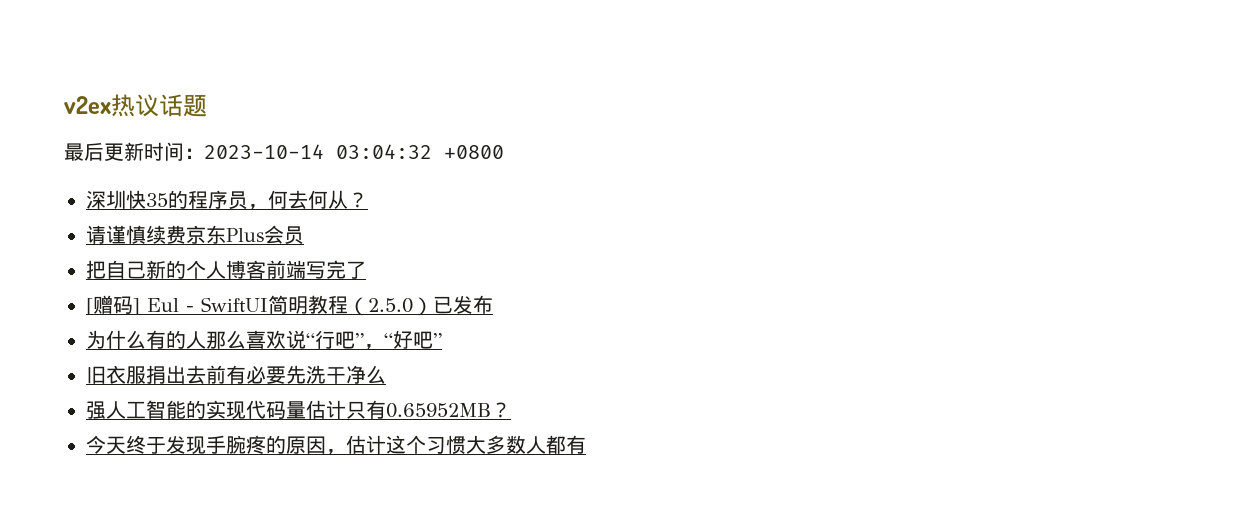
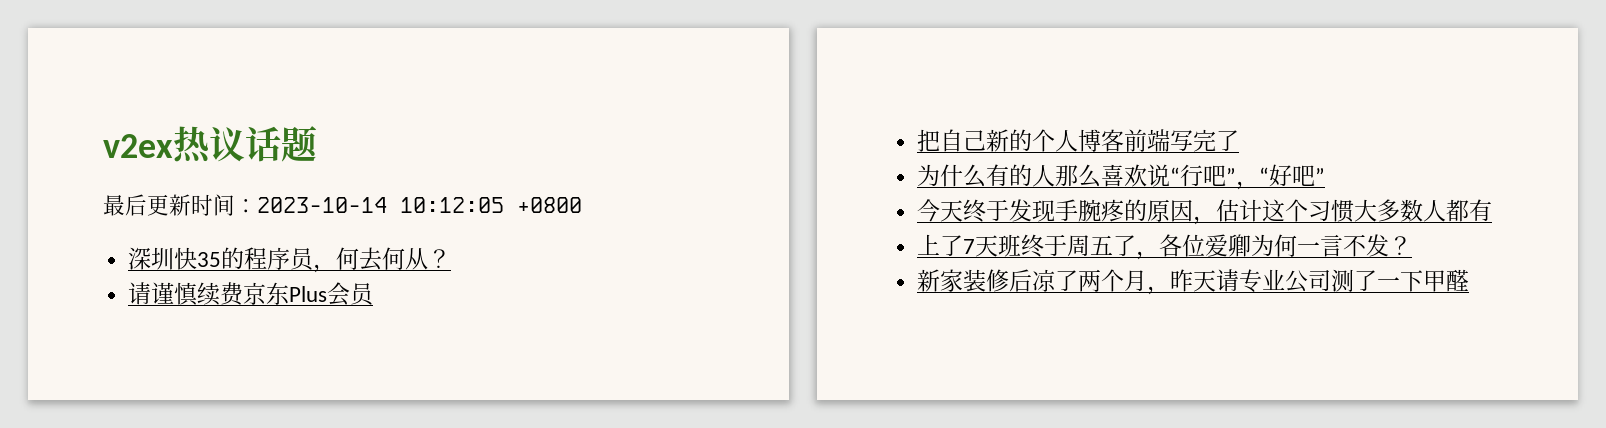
- 最后更新时间：2023-10-14 03:04:32 +0800
+ 最后更新时间：2023-10-14 10:12:05 +0800
- [赠码] Eul - SwiftUI简明教程（2.5.0）已发布
- 旧衣服捐出去前有必要先洗干净么
- 强人工智能的实现代码量估计只有0.65952MB？
+ 上了7天班终于周五了，各位爱卿为何一言不发？
+ 新家装修后凉了两个月，昨天请专业公司测了一下甲醛

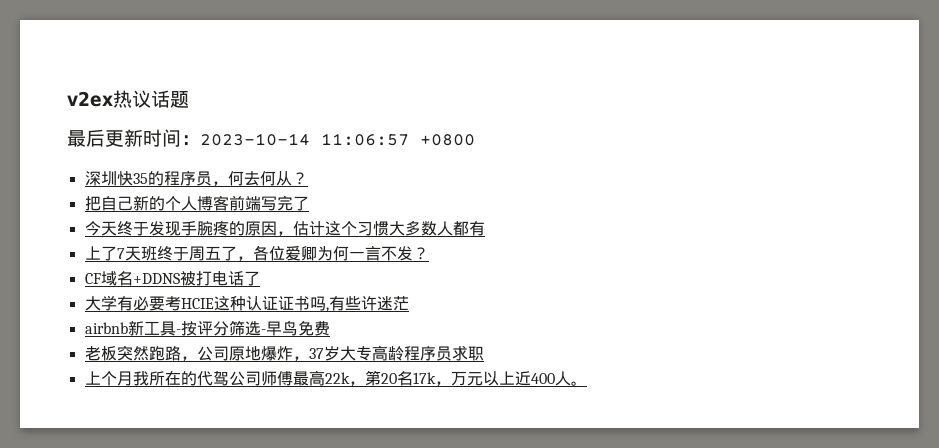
- 最后更新时间：2023-10-14 10:12:05 +0800
+ 最后更新时间：2023-10-14 11:06:57 +0800
- 请谨慎续费京东Plus会员
- 为什么有的人那么喜欢说“行吧”，“好吧”
- 新家装修后凉了两个月，昨天请专业公司测了一下甲醛
+ CF域名+DDNS被打电话了
+ 大学有必要考HCIE这种认证证书吗,有些许迷茫
+ airbnb新工具-按评分筛选-早鸟免费
+ 老板突然跑路，公司原地爆炸，37岁大专高龄程序员求职
+ 上个月我所在的代驾公司师傅最高22k，第20名17k，万元以上近400人。

